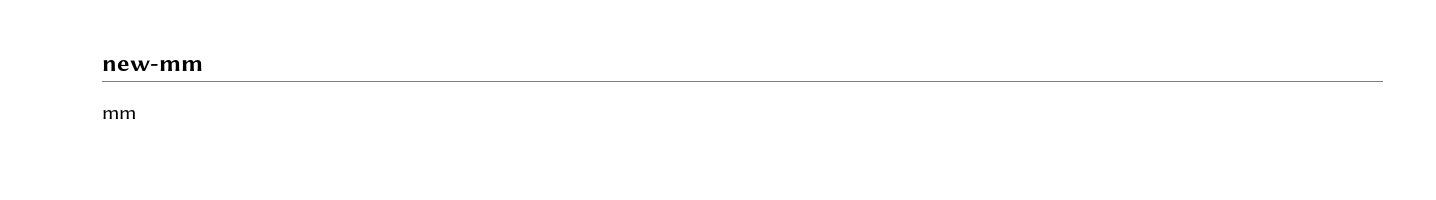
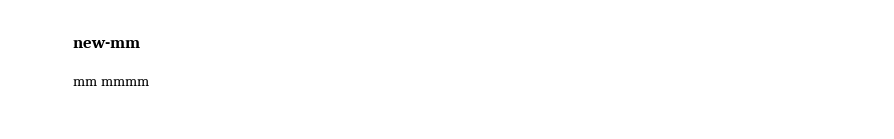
- mm
+ mm mmmm

